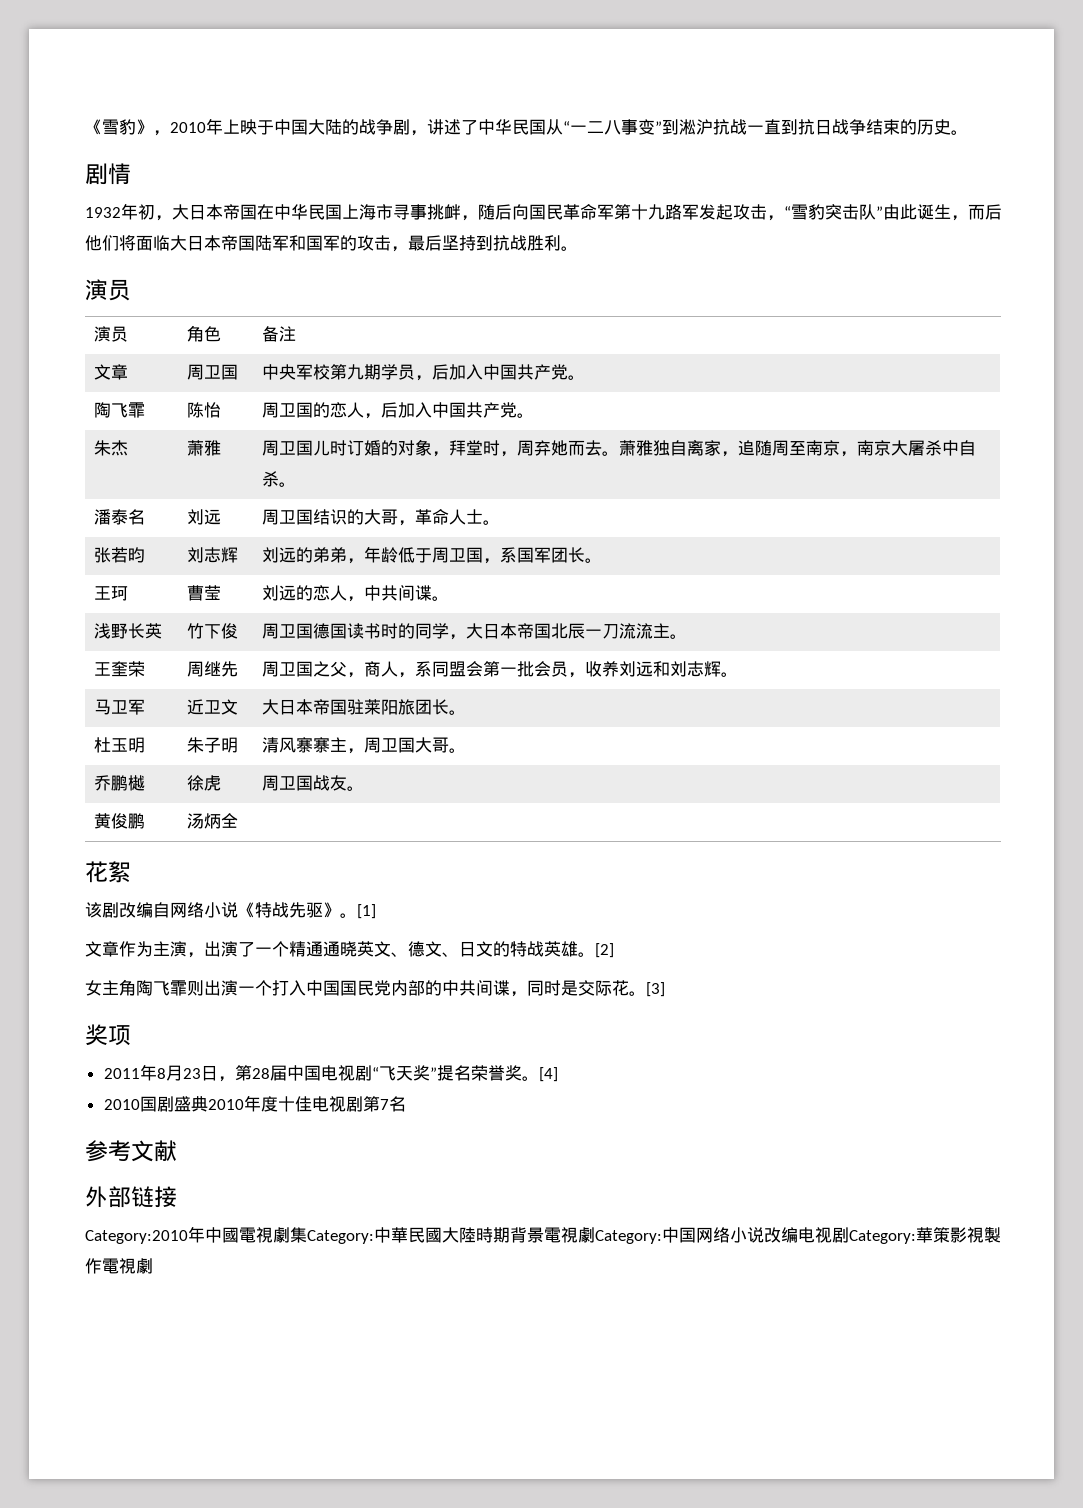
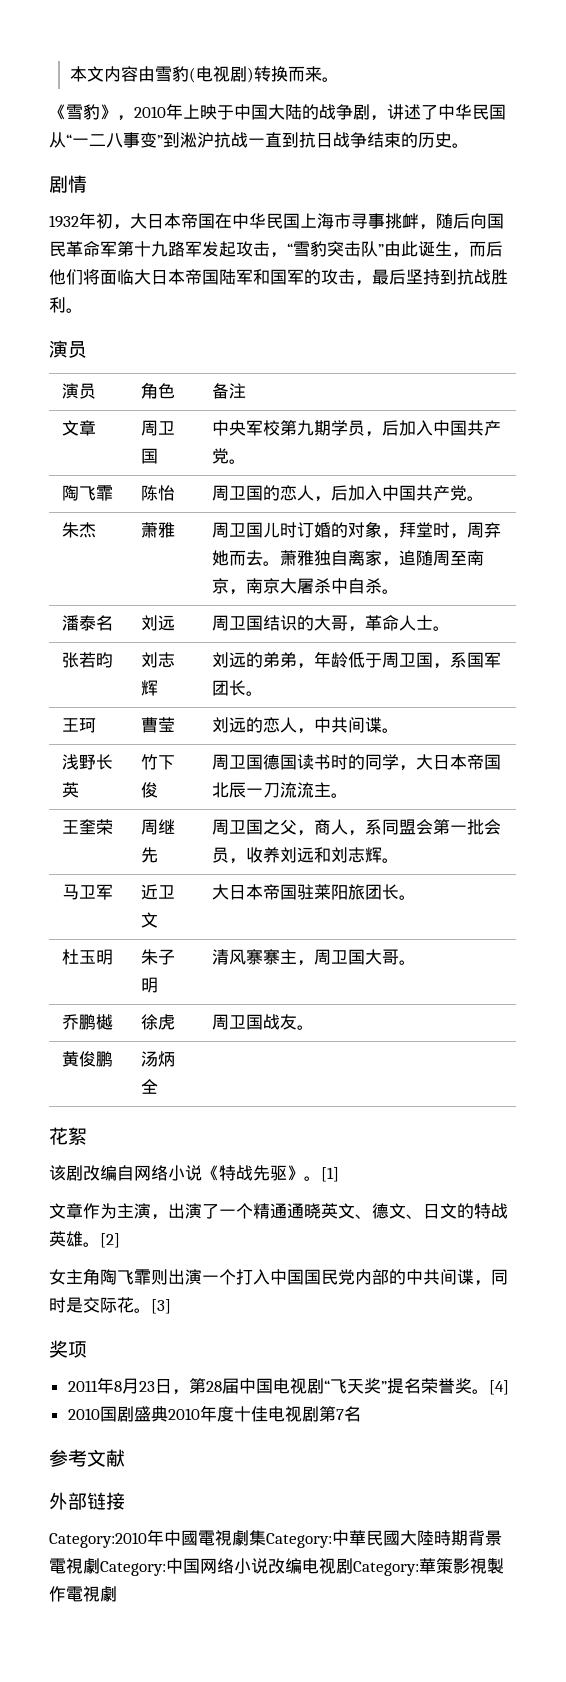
+ 本文内容由雪豹(电视剧)转换而来。

